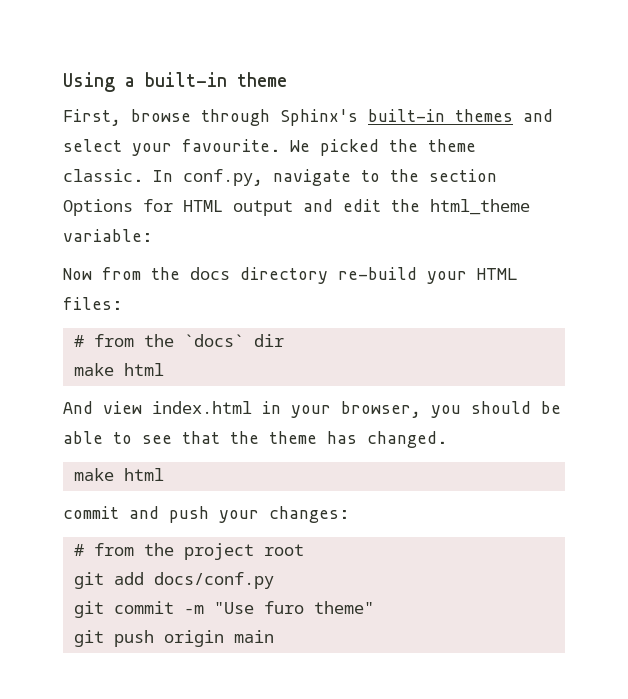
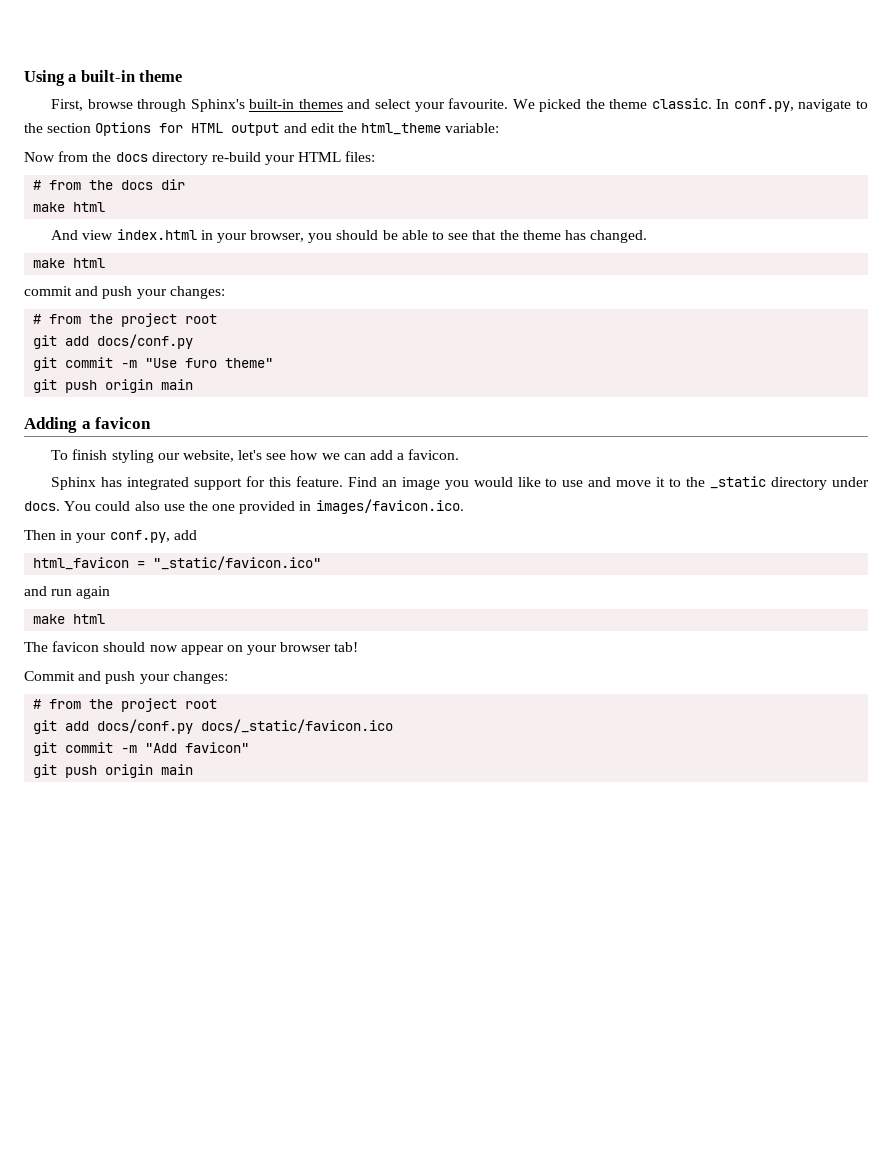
- # from the `docs` dir
+ # from the docs dir
+ Adding a favicon
+ To finish styling our website, let's see how we can add a favicon.
+ Sphinx has integrated support for this feature. Find an image you would like to use and move it to the _static directory under docs. You could also use the one provided in images/favicon.ico.
+ Then in your conf.py, add
+ html_favicon = "_static/favicon.ico"
+ and run again
+ make html
+ The favicon should now appear on your browser tab!
+ Commit and push your changes:
+ # from the project root
+ git add docs/conf.py docs/_static/favicon.ico
+ git commit -m "Add favicon"
+ git push origin main

